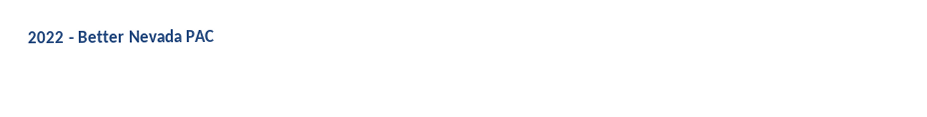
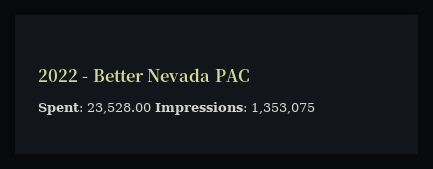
+ Spent: 23,528.00 Impressions: 1,353,075

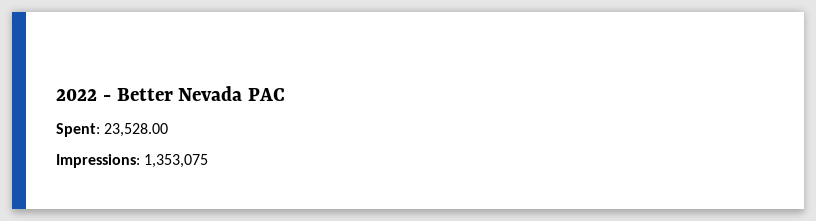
- Spent: 23,528.00 Impressions: 1,353,075
+ Spent: 23,528.00
+ Impressions: 1,353,075

